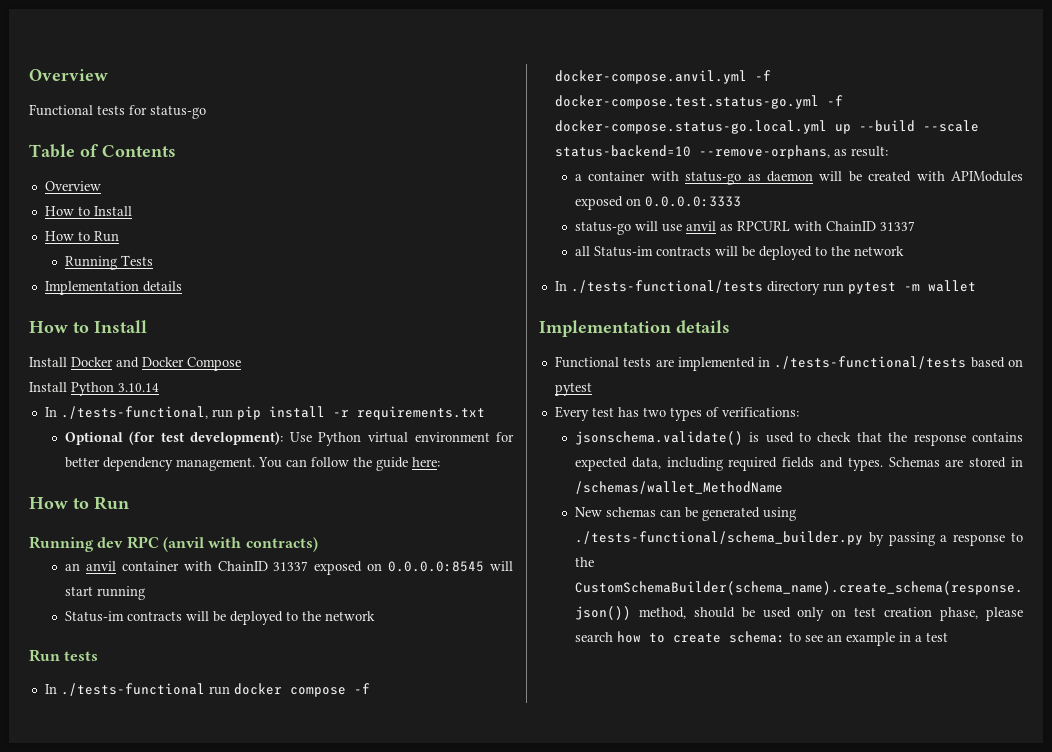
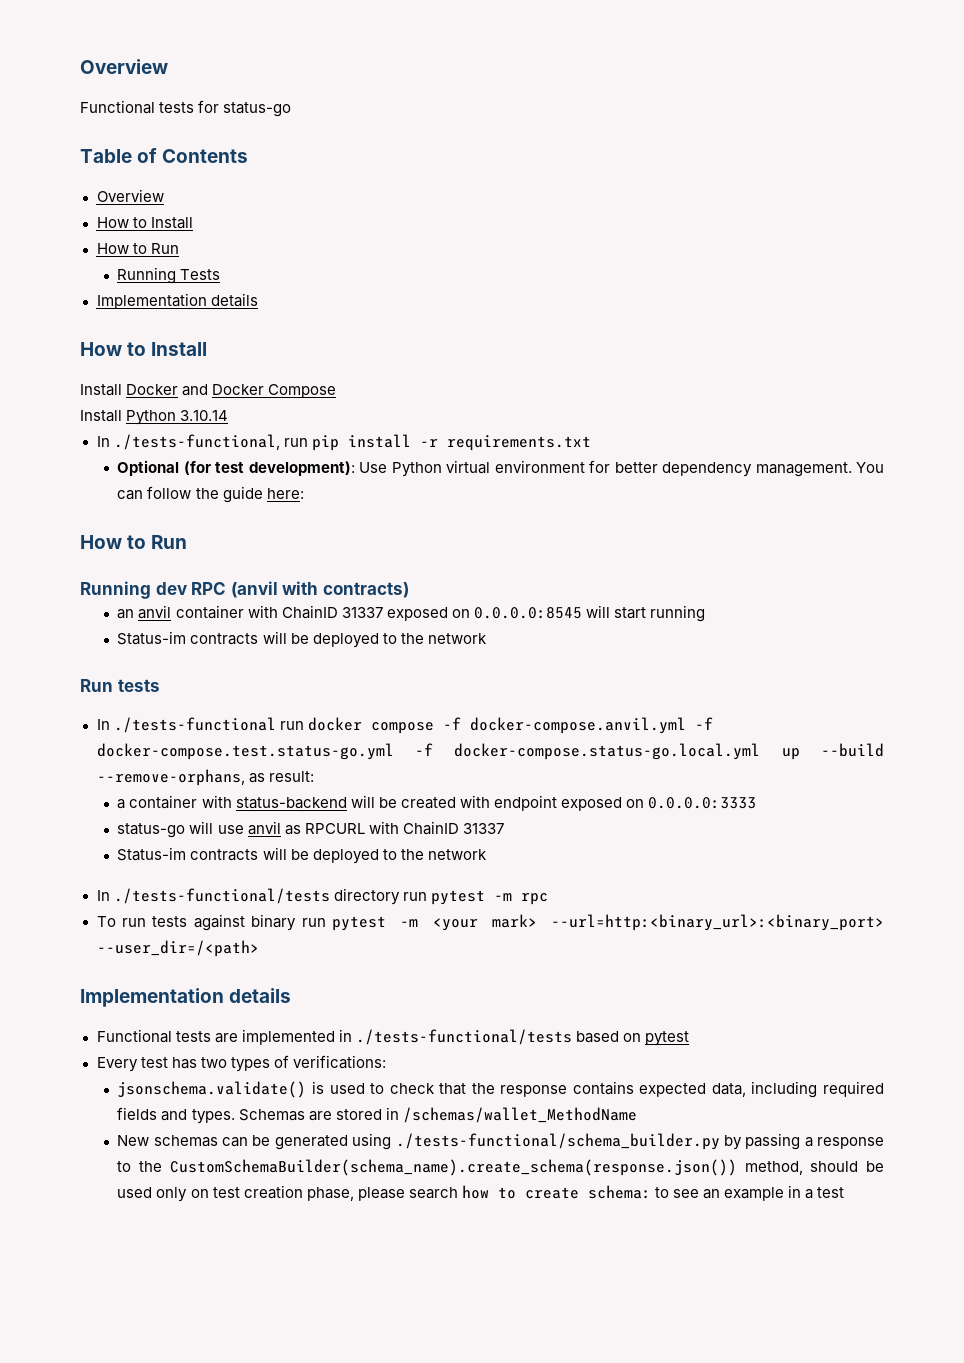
- In ./tests-functional run docker compose -f docker-compose.anvil.yml -f docker-compose.test.status-go.yml -f docker-compose.status-go.local.yml up --build --scale status-backend=10 --remove-orphans, as result:
+ In ./tests-functional run docker compose -f docker-compose.anvil.yml -f docker-compose.test.status-go.yml -f docker-compose.status-go.local.yml up --build --remove-orphans, as result:
- a container with status-go as daemon will be created with APIModules exposed on 0.0.0.0:3333
+ a container with status-backend will be created with endpoint exposed on 0.0.0.0:3333
  status-go will use anvil as RPCURL with ChainID 31337
- all Status-im contracts will be deployed to the network
+ Status-im contracts will be deployed to the network
- In ./tests-functional/tests directory run pytest -m wallet
+ In ./tests-functional/tests directory run pytest -m rpc
+ To run tests against binary run pytest -m <your mark> --url=http:<binary_url>:<binary_port> --user_dir=/<path>

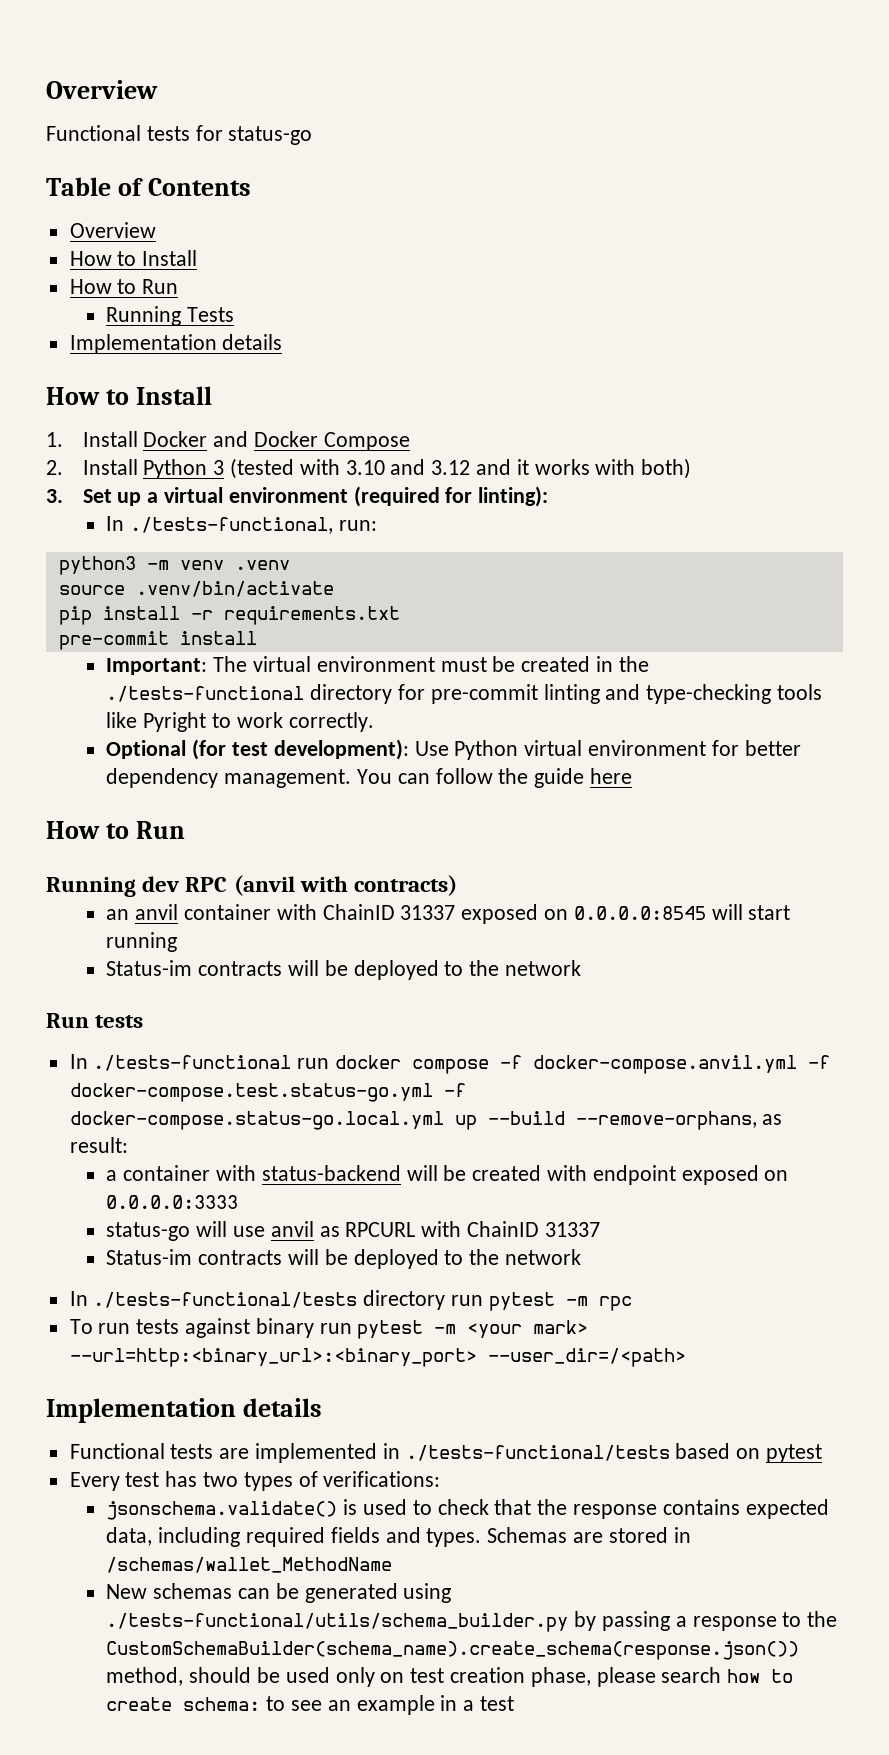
- Install Docker and Docker Compose
+ 1. Install Docker and Docker Compose
- Install Python 3.10.14
- In ./tests-functional, run pip install -r requirements.txt
+ 2. Install Python 3 (tested with 3.10 and 3.12 and it works with both)
+ 3. Set up a virtual environment (required for linting):
+ In ./tests-functional, run:
+ python3 -m venv .venv
+ source .venv/bin/activate
+ pip install -r requirements.txt
+ pre-commit install
+ Important: The virtual environment must be created in the ./tests-functional directory for pre-commit linting and type-checking tools like Pyright to work correctly.
- You can follow the guide here:
+ You can follow the guide here
- New schemas can be generated using ./tests-functional/schema_builder.py by passing a response to the CustomSchemaBuilder(schema_name).create_schema(response.json()) method, should be used only on test creation phase, please search how to create schema: to see an example in a test
+ New schemas can be generated using ./tests-functional/utils/schema_builder.py by passing a response to the CustomSchemaBuilder(schema_name).create_schema(response.json()) method, should be used only on test creation phase, please search how to create schema: to see an example in a test

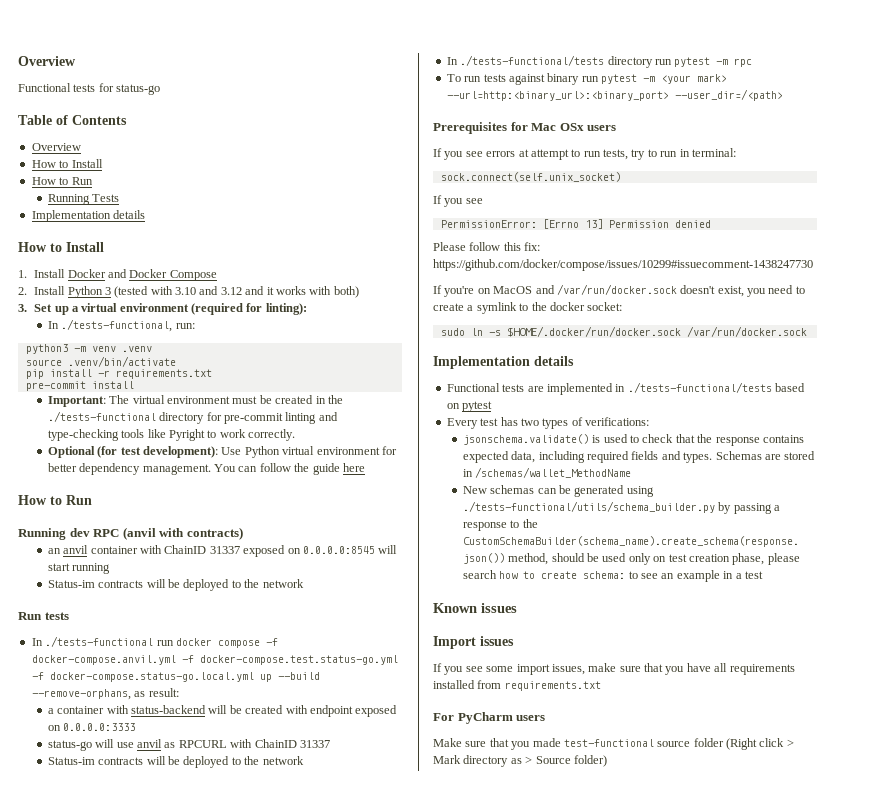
+ Prerequisites for Mac OSx users
+ If you see errors at attempt to run tests, try to run in terminal:
+ sock.connect(self.unix_socket)
+ If you see
+ PermissionError: [Errno 13] Permission denied
+ Please follow this fix: https://github.com/docker/compose/issues/10299#issuecomment-1438247730
+ If you're on MacOS and /var/run/docker.sock doesn't exist, you need to create a symlink to the docker socket:
+ sudo ln -s $HOME/.docker/run/docker.sock /var/run/docker.sock
+ Known issues
+ Import issues
+ If you see some import issues, make sure that you have all requirements installed from requirements.txt
+ For PyCharm users
+ Make sure that you made test-functional source folder (Right click > Mark directory as > Source folder)

